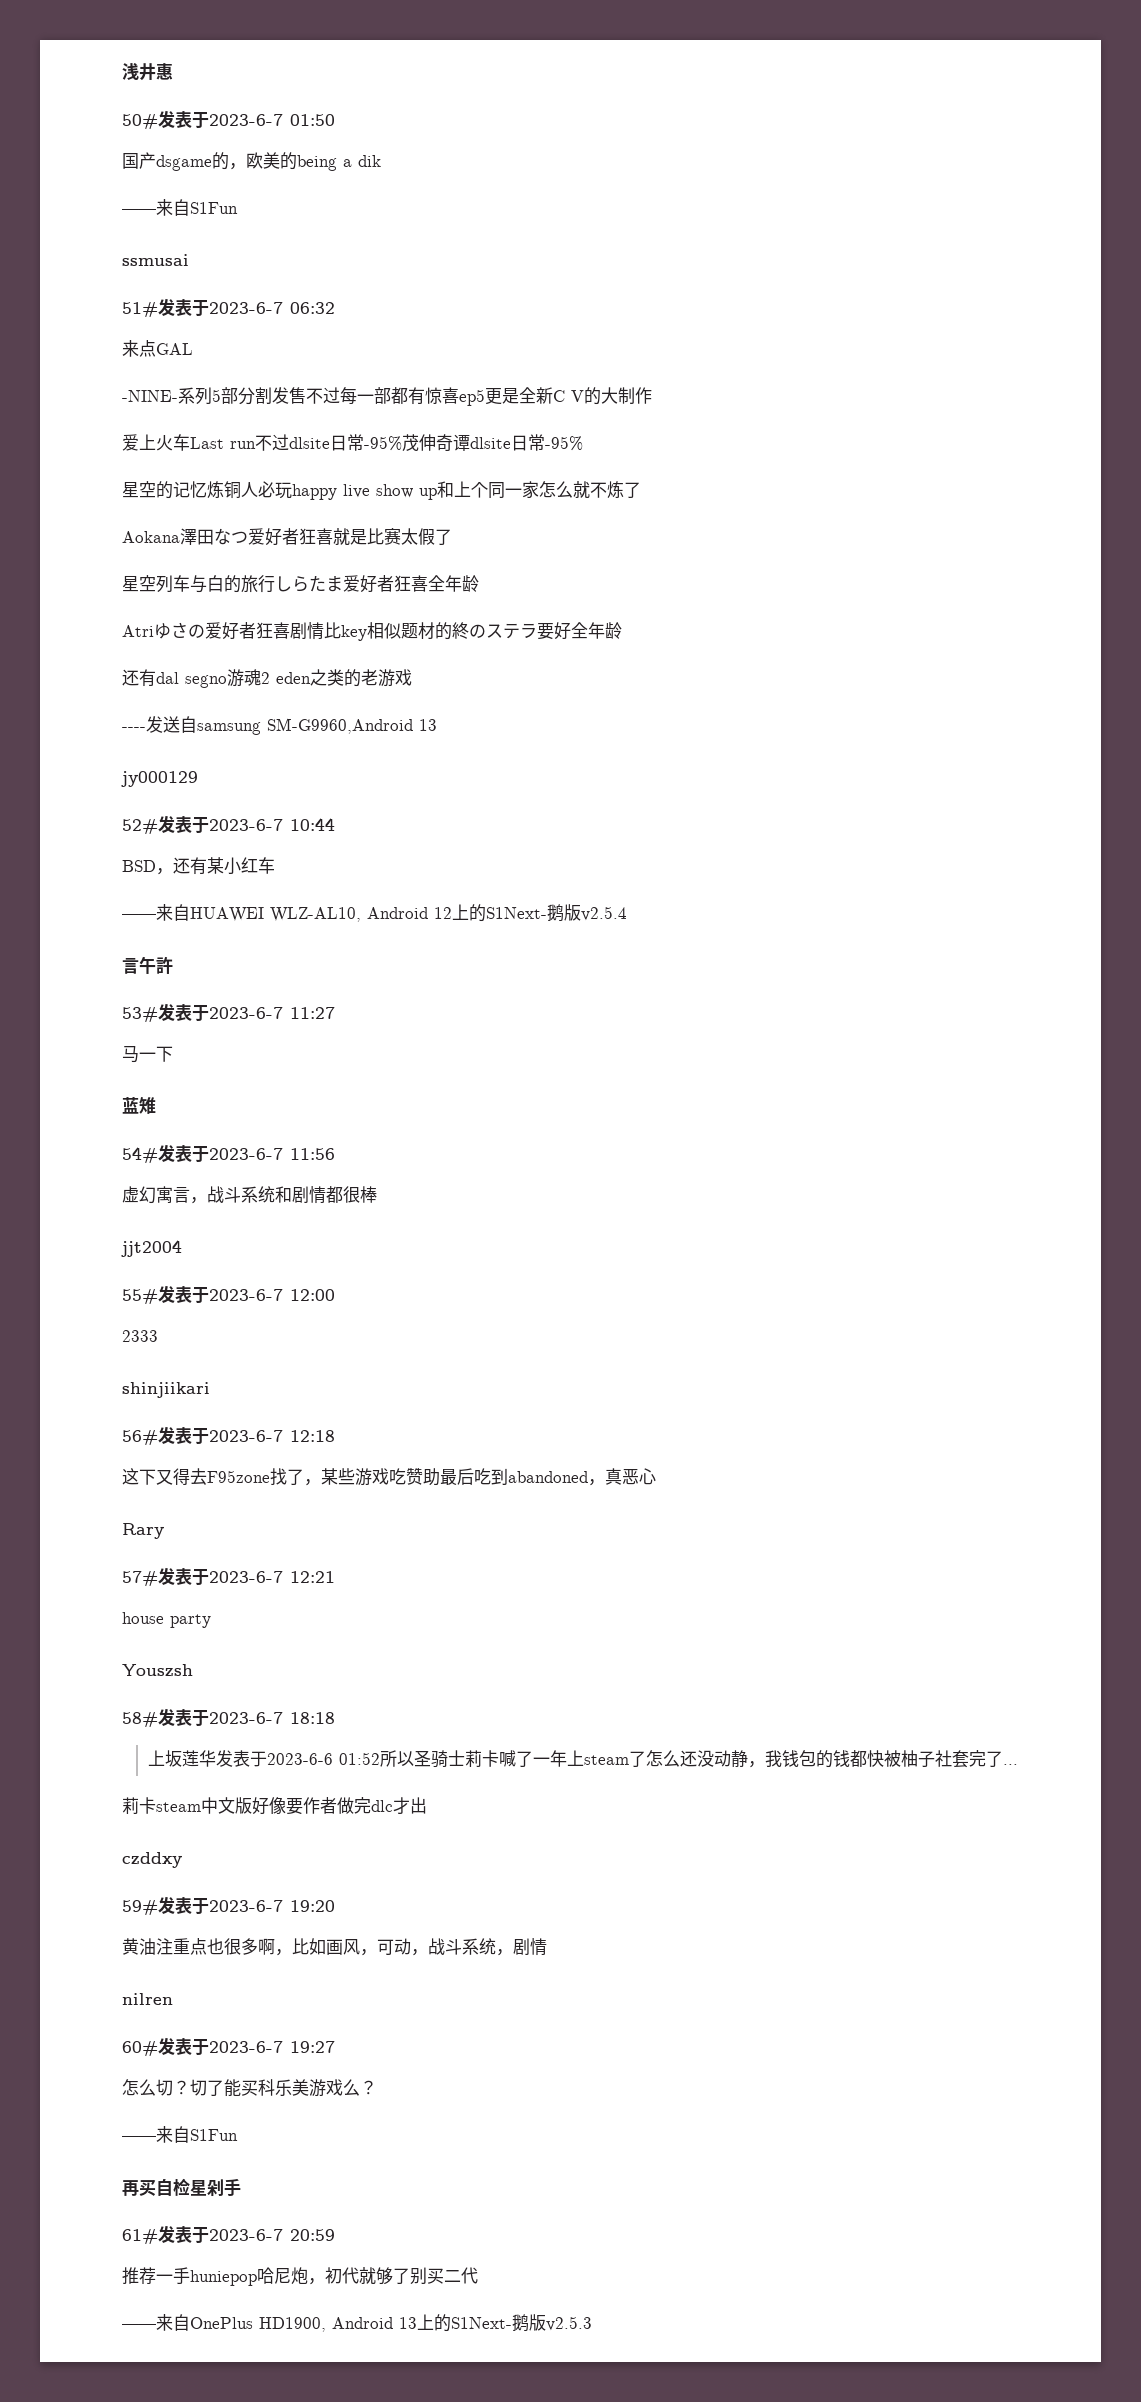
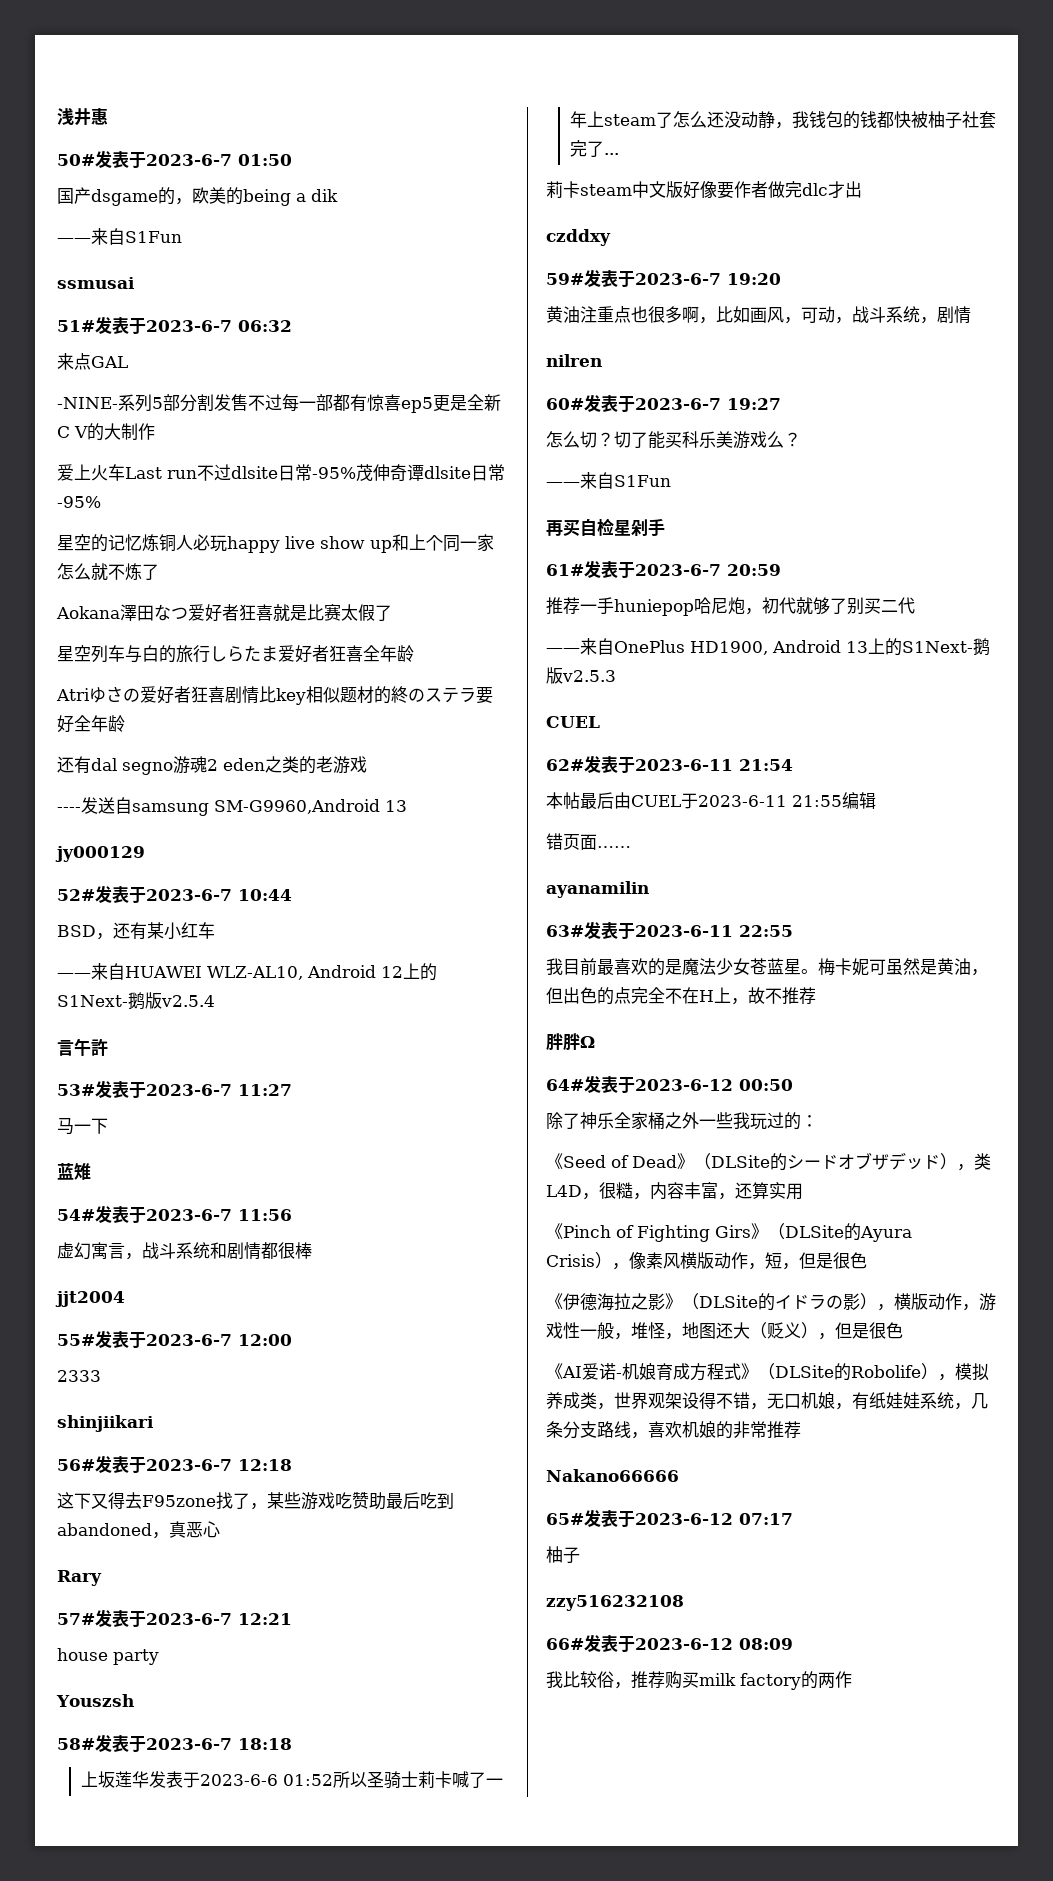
  ——来自OnePlus HD1900, Android 13上的S1Next-鹅版v2.5.3
+ CUEL
+ 62#发表于2023-6-11 21:54
+ 本帖最后由CUEL于2023-6-11 21:55编辑
+ 错页面……
+ ayanamilin
+ 63#发表于2023-6-11 22:55
+ 我目前最喜欢的是魔法少女苍蓝星。梅卡妮可虽然是黄油，但出色的点完全不在H上，故不推荐
+ 胖胖Ω
+ 64#发表于2023-6-12 00:50
+ 除了神乐全家桶之外一些我玩过的：
+ 《Seed of Dead》（DLSite的シードオブザデッド），类L4D，很糙，内容丰富，还算实用
+ 《Pinch of Fighting Girs》（DLSite的Ayura Crisis），像素风横版动作，短，但是很色
+ 《伊德海拉之影》（DLSite的イドラの影），横版动作，游戏性一般，堆怪，地图还大（贬义），但是很色
+ 《AI爱诺-机娘育成方程式》（DLSite的Robolife），模拟养成类，世界观架设得不错，无口机娘，有纸娃娃系统，几条分支路线，喜欢机娘的非常推荐
+ Nakano66666
+ 65#发表于2023-6-12 07:17
+ 柚子
+ zzy516232108
+ 66#发表于2023-6-12 08:09
+ 我比较俗，推荐购买milk factory的两作

